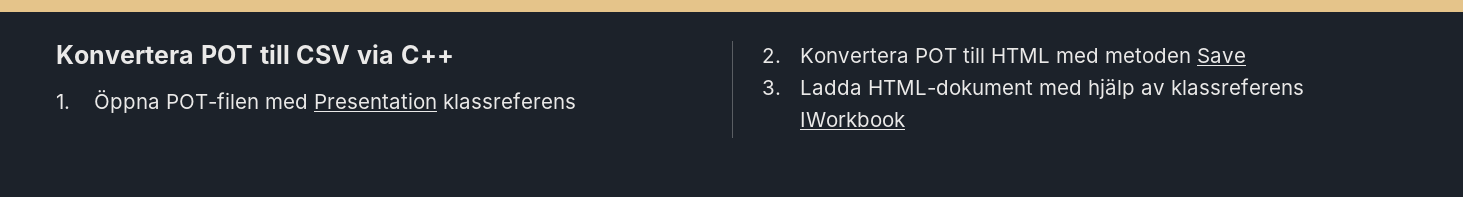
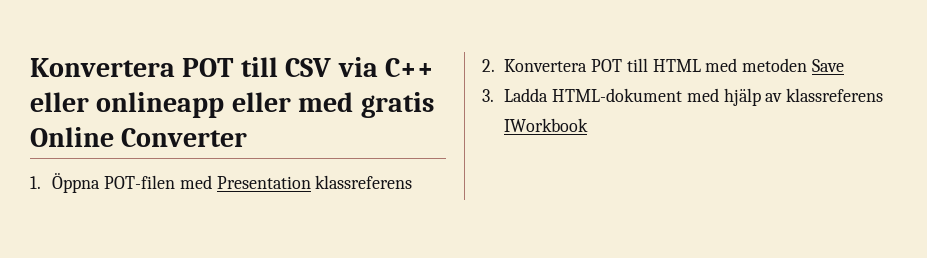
- Konvertera POT till CSV via C++
+ Konvertera POT till CSV via C++ eller onlineapp eller med gratis Online Converter

